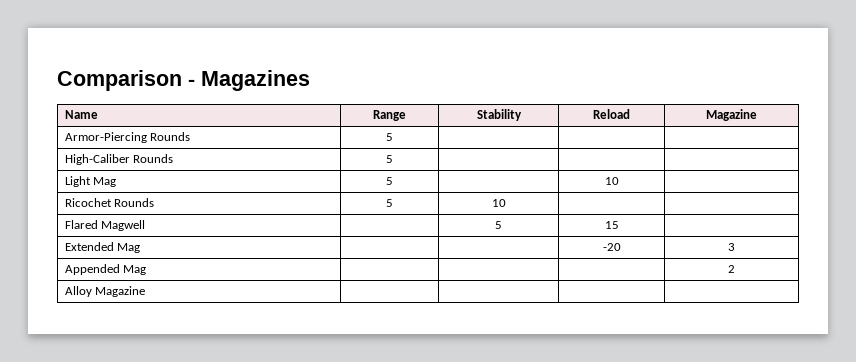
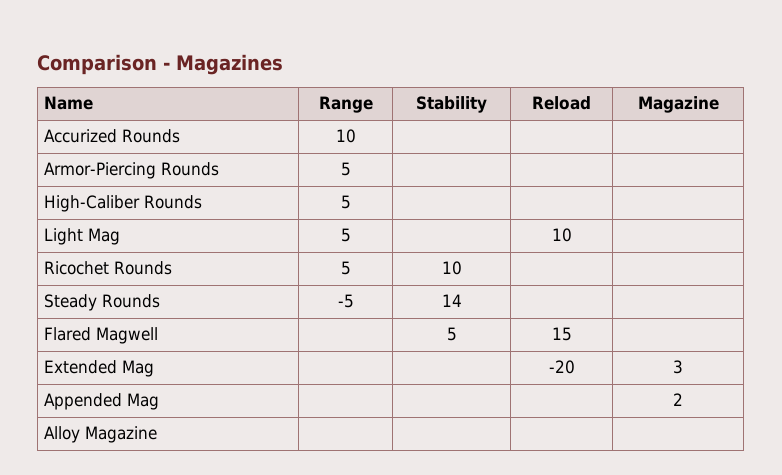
+ Accurized Rounds | 10 | | |
+ Steady Rounds | -5 | 14 | |

